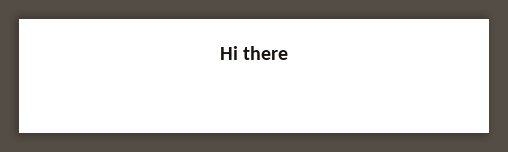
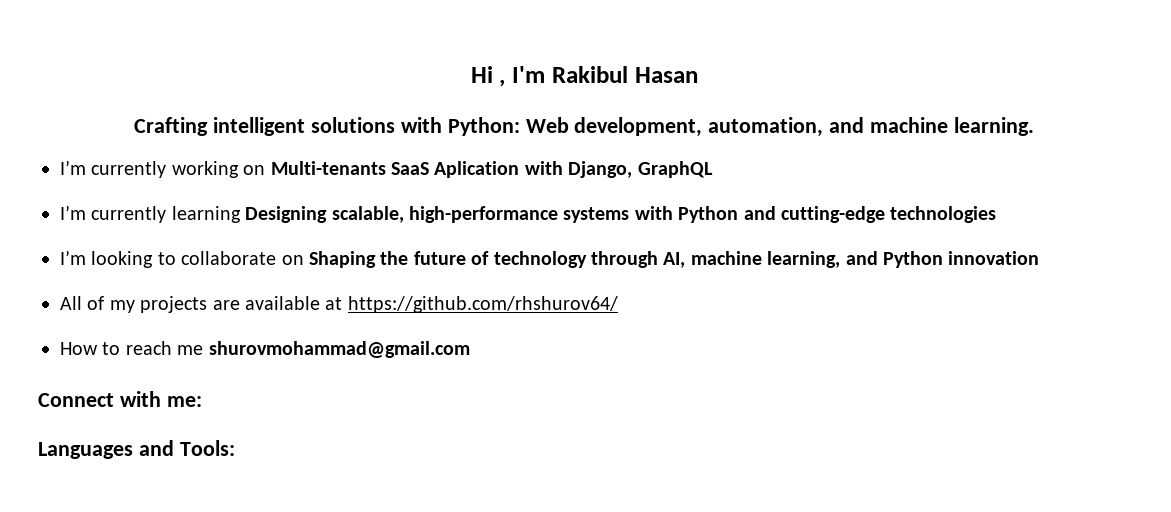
- Hi there
+ Hi , I'm Rakibul Hasan
+ Crafting intelligent solutions with Python: Web development, automation, and machine learning.
+ I’m currently working on Multi-tenants SaaS Aplication with Django, GraphQL
+ I’m currently learning Designing scalable, high-performance systems with Python and cutting-edge technologies
+ I’m looking to collaborate on Shaping the future of technology through AI, machine learning, and Python innovation
+ All of my projects are available at https://github.com/rhshurov64/
+ How to reach me shurovmohammad@gmail.com
+ Connect with me:
+ Languages and Tools:

